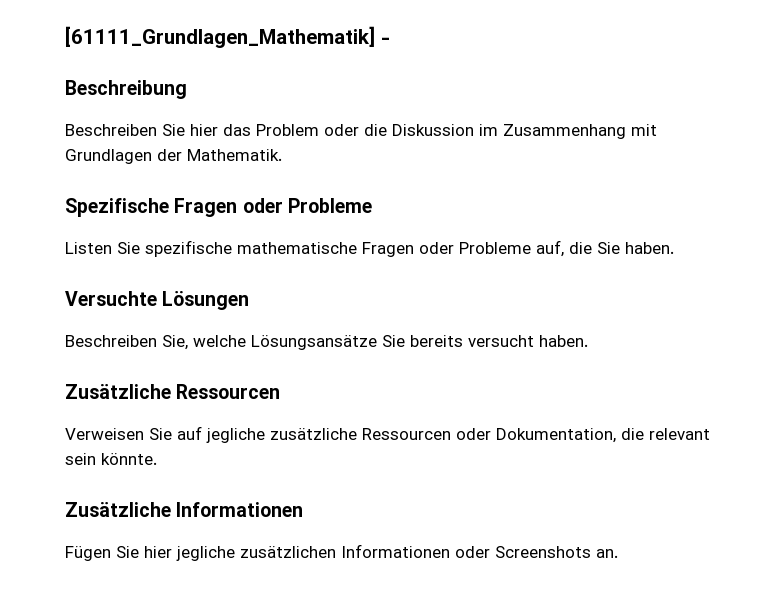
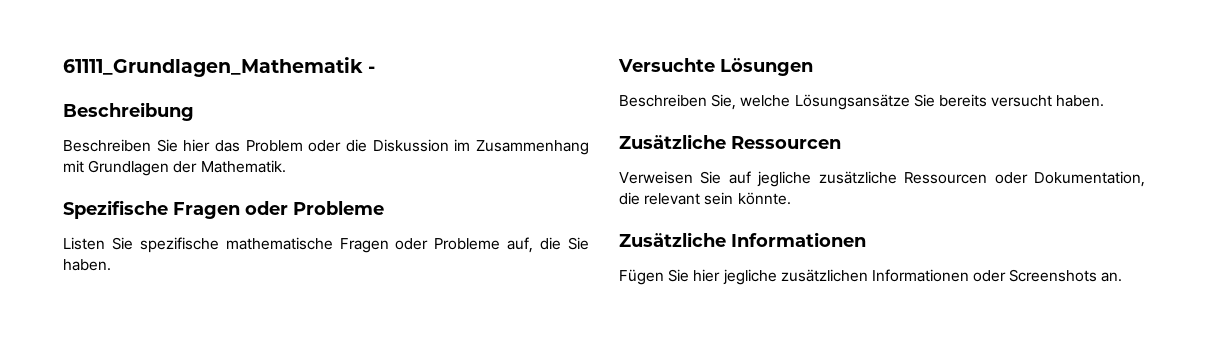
- [61111_Grundlagen_Mathematik] -
+ 61111_Grundlagen_Mathematik -

